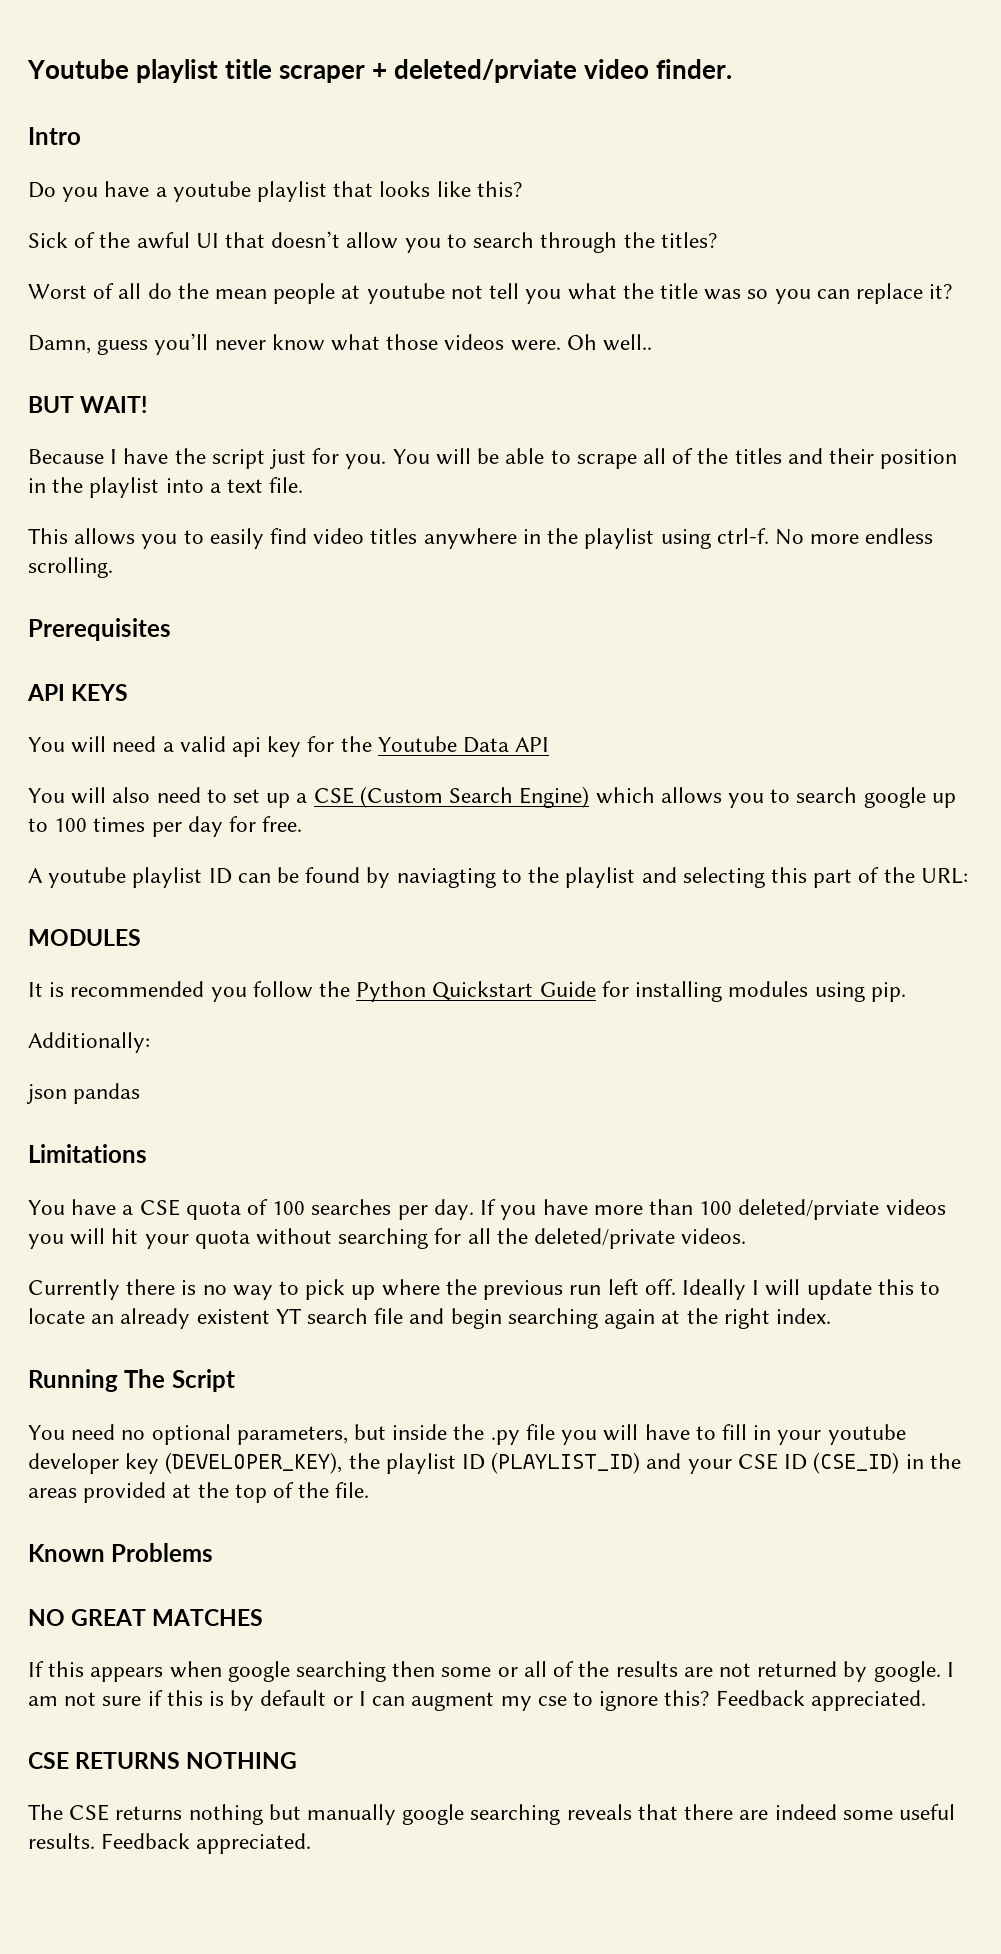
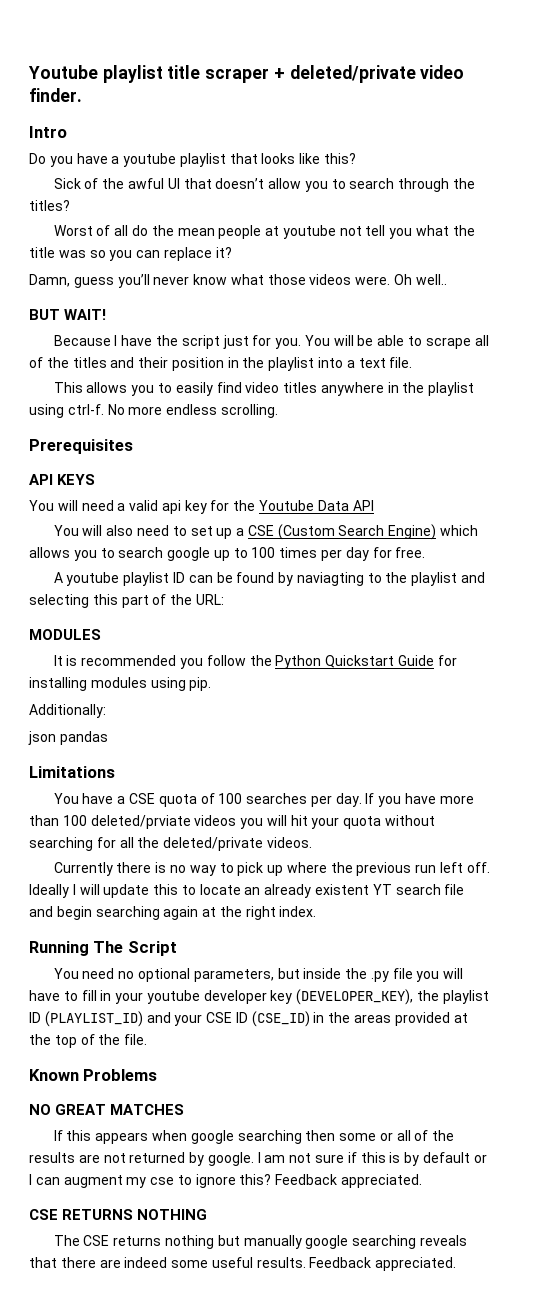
- Youtube playlist title scraper + deleted/prviate video finder.
+ Youtube playlist title scraper + deleted/private video finder.

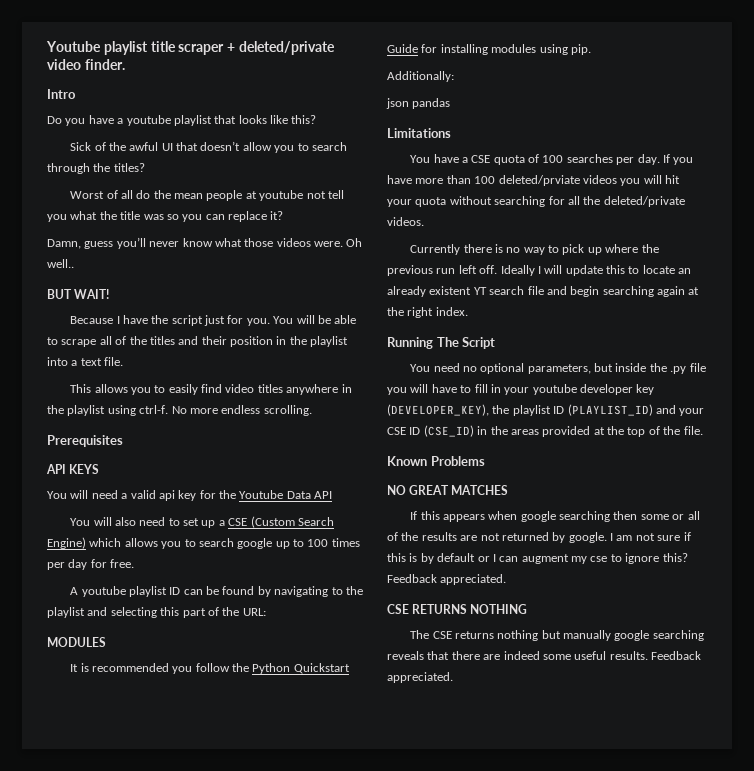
- A youtube playlist ID can be found by naviagting to the playlist and selecting this part of the URL:
+ A youtube playlist ID can be found by navigating to the playlist and selecting this part of the URL:

